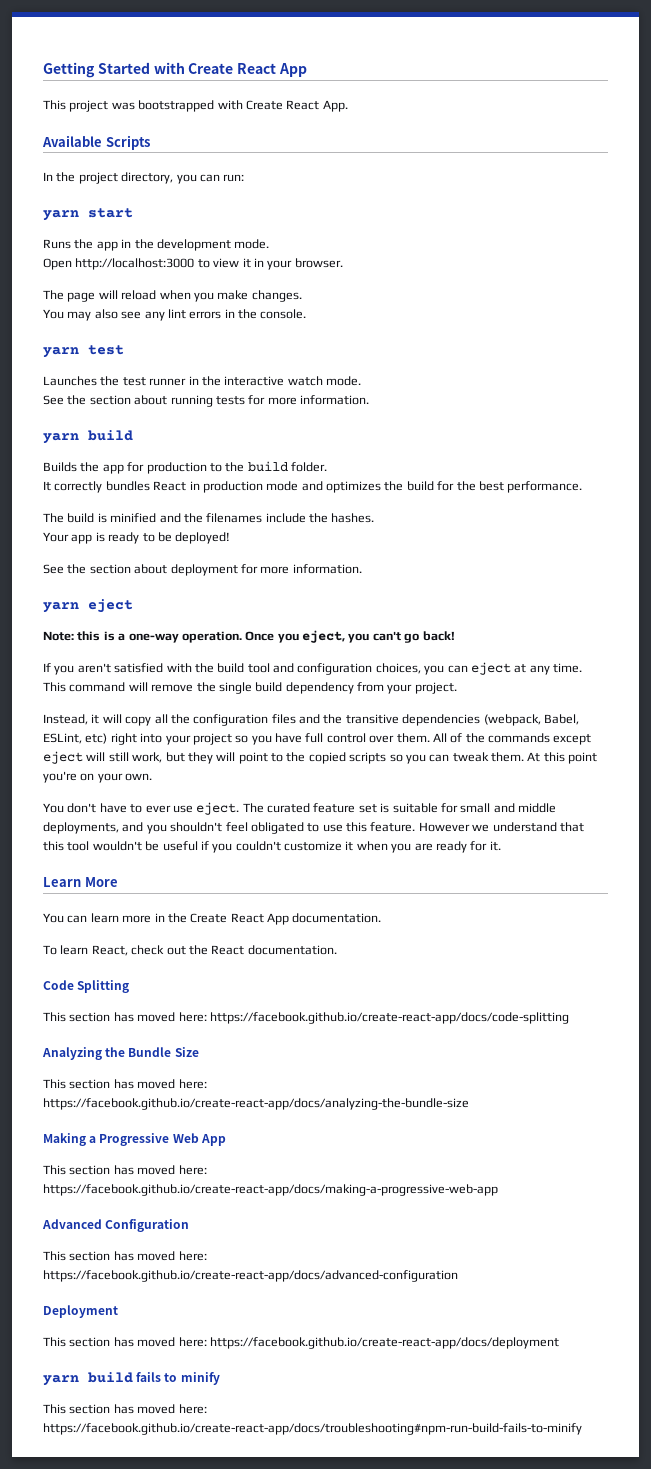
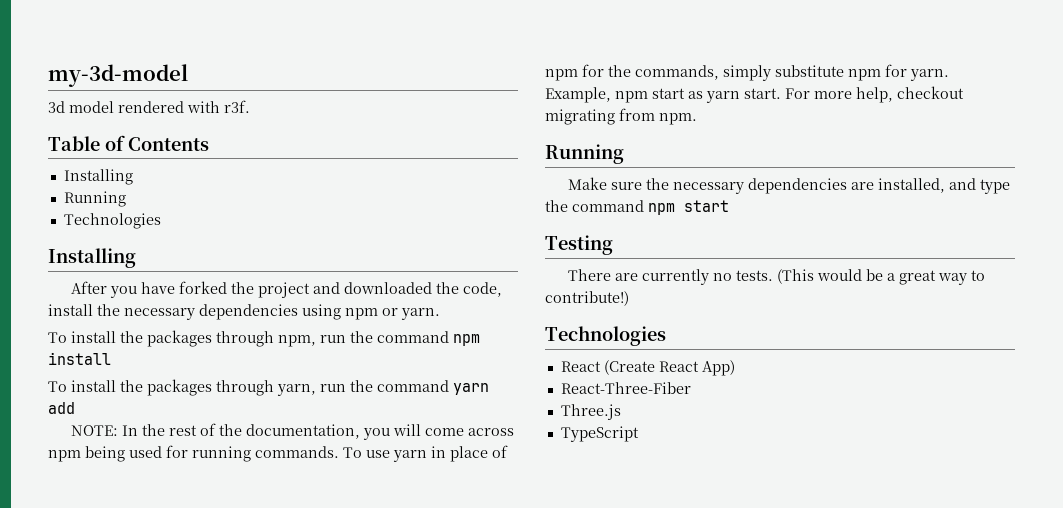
- Getting Started with Create React App
- This project was bootstrapped with Create React App.
- Available Scripts
- In the project directory, you can run:
- yarn start
- Runs the app in the development mode.
- Open http://localhost:3000 to view it in your browser.
- The page will reload when you make changes.
- You may also see any lint errors in the console.
- yarn test
- Launches the test runner in the interactive watch mode.
- See the section about running tests for more information.
- yarn build
- Builds the app for production to the build folder.
- It correctly bundles React in production mode and optimizes the build for the best performance.
- The build is minified and the filenames include the hashes.
- Your app is ready to be deployed!
- See the section about deployment for more information.
- yarn eject
- Note: this is a one-way operation. Once you eject, you can't go back!
- If you aren't satisfied with the build tool and configuration choices, you can eject at any time. This command will remove the single build dependency from your project.
- Instead, it will copy all the configuration files and the transitive dependencies (webpack, Babel, ESLint, etc) right into your project so you have full control over them. All of the commands except eject will still work, but they will point to the copied scripts so you can tweak them. At this point you're on your own.
- You don't have to ever use eject. The curated feature set is suitable for small and middle deployments, and you shouldn't feel obligated to use this feature. However we understand that this tool wouldn't be useful if you couldn't customize it when you are ready for it.
- Learn More
- You can learn more in the Create React App documentation.
- To learn React, check out the React documentation.
- Code Splitting
- This section has moved here: https://facebook.github.io/create-react-app/docs/code-splitting
- Analyzing the Bundle Size
- This section has moved here: https://facebook.github.io/create-react-app/docs/analyzing-the-bundle-size
- Making a Progressive Web App
- This section has moved here: https://facebook.github.io/create-react-app/docs/making-a-progressive-web-app
- Advanced Configuration
- This section has moved here: https://facebook.github.io/create-react-app/docs/advanced-configuration
- Deployment
- This section has moved here: https://facebook.github.io/create-react-app/docs/deployment
- yarn build fails to minify
- This section has moved here: https://facebook.github.io/create-react-app/docs/troubleshooting#npm-run-build-fails-to-minify
+ my-3d-model
+ 3d model rendered with r3f.
+ Table of Contents
+ Installing
+ Running
+ Technologies
+ Installing
+ After you have forked the project and downloaded the code, install the necessary dependencies using npm or yarn.
+ To install the packages through npm, run the command npm install
+ To install the packages through yarn, run the command yarn add
+ NOTE: In the rest of the documentation, you will come across npm being used for running commands. To use yarn in place of npm for the commands, simply substitute npm for yarn. Example, npm start as yarn start. For more help, checkout migrating from npm.
+ Running
+ Make sure the necessary dependencies are installed, and type the command npm start
+ Testing
+ There are currently no tests. (This would be a great way to contribute!)
+ Technologies
+ React (Create React App)
+ React-Three-Fiber
+ Three.js
+ TypeScript

